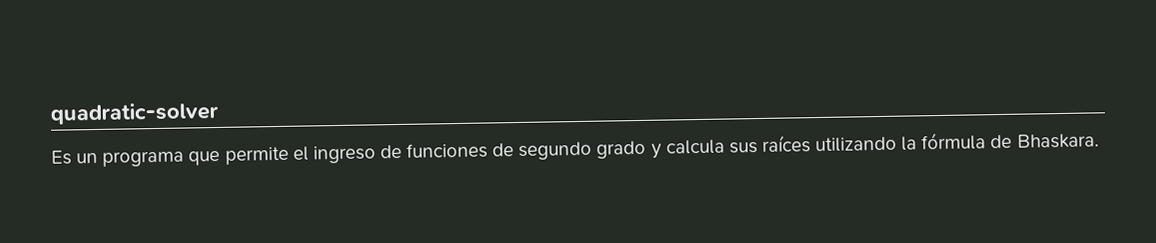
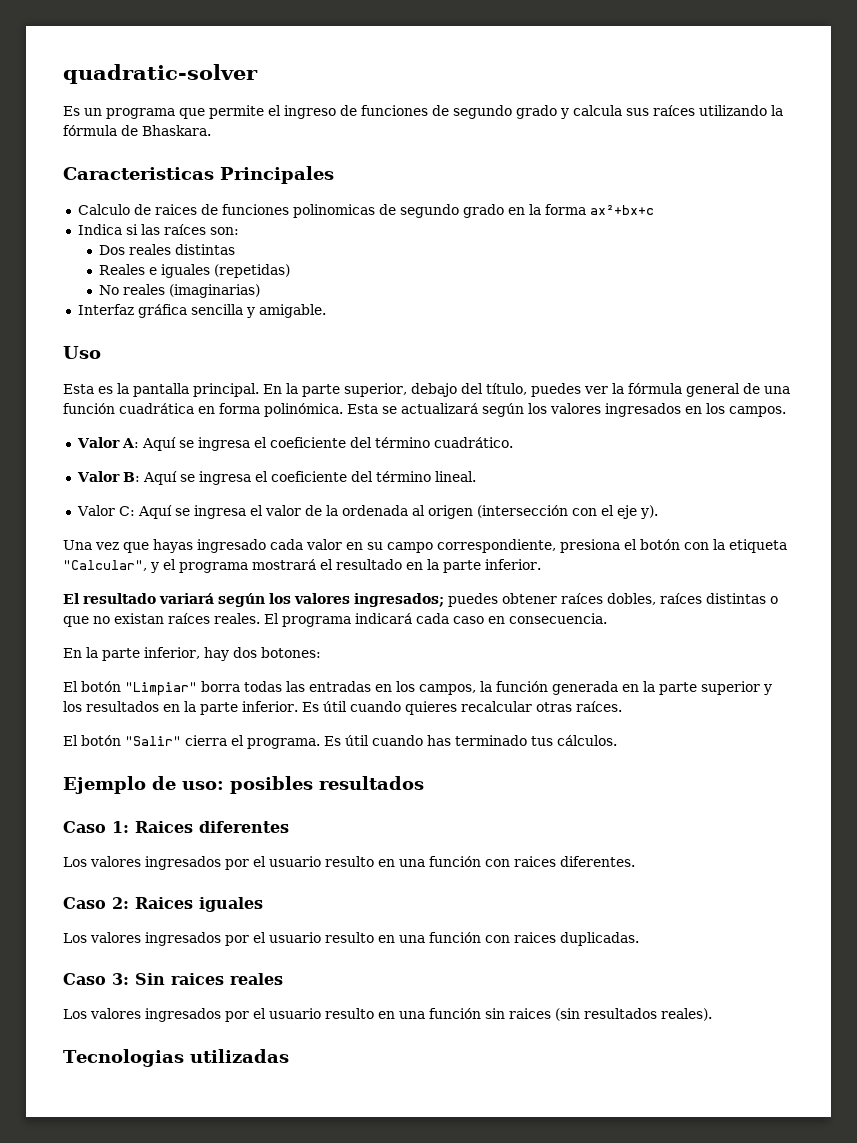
+ Caracteristicas Principales
+ Calculo de raices de funciones polinomicas de segundo grado en la forma ax²+bx+c
+ Indica si las raíces son:
+ Dos reales distintas
+ Reales e iguales (repetidas)
+ No reales (imaginarias)
+ Interfaz gráfica sencilla y amigable.
+ Uso
+ Esta es la pantalla principal. En la parte superior, debajo del título, puedes ver la fórmula general de una función cuadrática en forma polinómica. Esta se actualizará según los valores ingresados en los campos.
+ Valor A: Aquí se ingresa el coeficiente del término cuadrático.
+ Valor B: Aquí se ingresa el coeficiente del término lineal.
+ Valor C: Aquí se ingresa el valor de la ordenada al origen (intersección con el eje y).
+ Una vez que hayas ingresado cada valor en su campo correspondiente, presiona el botón con la etiqueta "Calcular", y el programa mostrará el resultado en la parte inferior.
+ El resultado variará según los valores ingresados; puedes obtener raíces dobles, raíces distintas o que no existan raíces reales. El programa indicará cada caso en consecuencia.
+ En la parte inferior, hay dos botones:
+ El botón "Limpiar" borra todas las entradas en los campos, la función generada en la parte superior y los resultados en la parte inferior. Es útil cuando quieres recalcular otras raíces.
+ El botón "Salir" cierra el programa. Es útil cuando has terminado tus cálculos.
+ Ejemplo de uso: posibles resultados
+ Caso 1: Raices diferentes
+ Los valores ingresados por el usuario resulto en una función con raices diferentes.
+ Caso 2: Raices iguales
+ Los valores ingresados por el usuario resulto en una función con raices duplicadas.
+ Caso 3: Sin raices reales
+ Los valores ingresados por el usuario resulto en una función sin raices (sin resultados reales).
+ Tecnologias utilizadas

